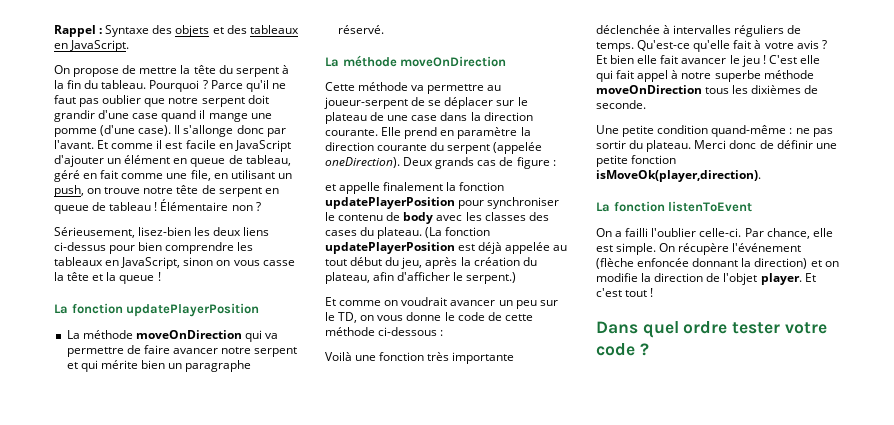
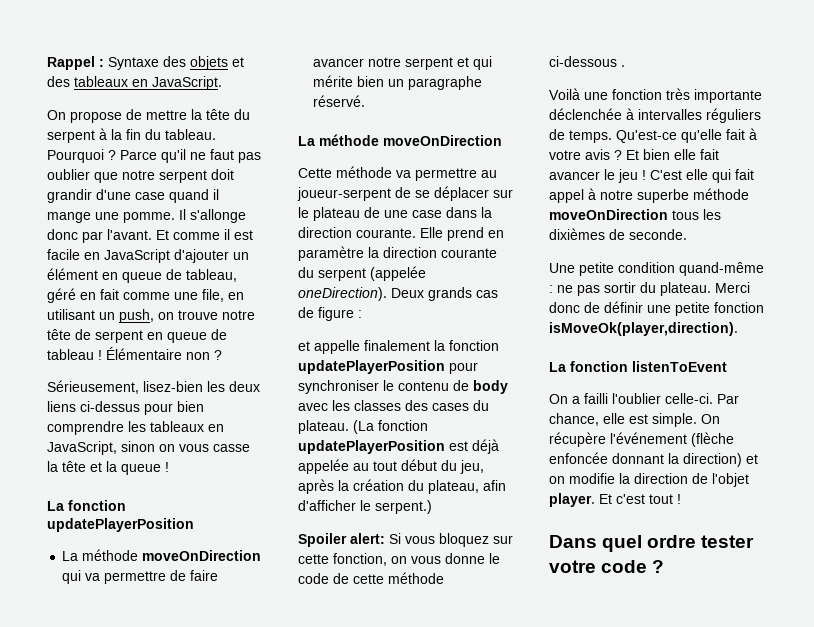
- Parce qu'il ne faut pas oublier que notre serpent doit grandir d'une case quand il mange une pomme (d'une case).
+ Parce qu'il ne faut pas oublier que notre serpent doit grandir d'une case quand il mange une pomme.
- Et comme on voudrait avancer un peu sur le TD, on vous donne le code de cette méthode ci-dessous :
+ Spoiler alert: Si vous bloquez sur cette fonction, on vous donne le code de cette méthode ci-dessous .

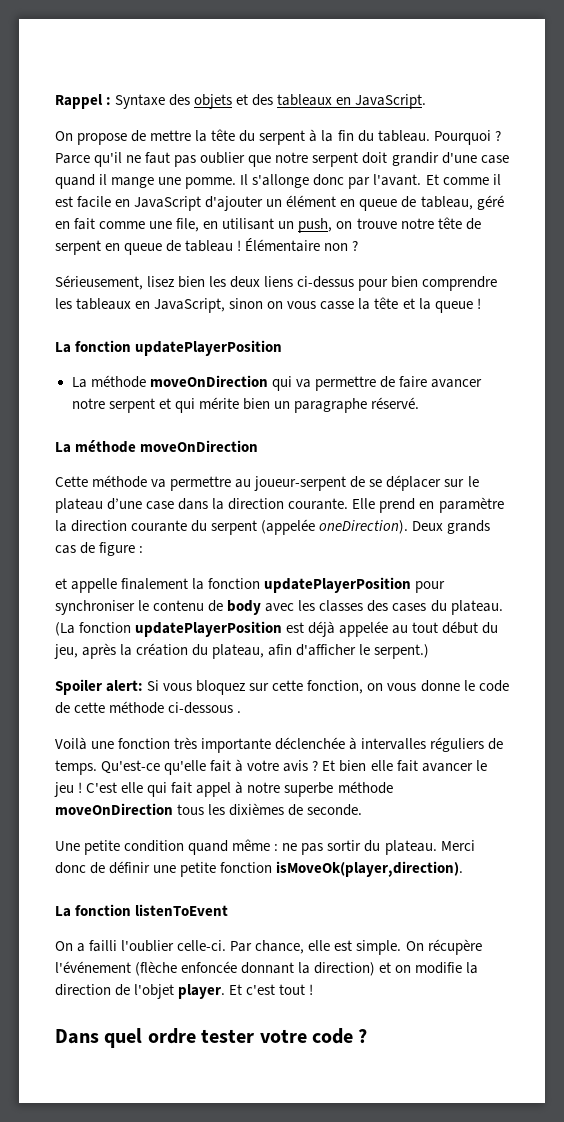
- Sérieusement, lisez-bien les deux liens ci-dessus pour bien comprendre les tableaux en JavaScript, sinon on vous casse la tête et la queue !
+ Sérieusement, lisez bien les deux liens ci-dessus pour bien comprendre les tableaux en JavaScript, sinon on vous casse la tête et la queue !
- Cette méthode va permettre au joueur-serpent de se déplacer sur le plateau de une case dans la direction courante.
+ Cette méthode va permettre au joueur-serpent de se déplacer sur le plateau d’une case dans la direction courante.
- Une petite condition quand-même : ne pas sortir du plateau.
+ Une petite condition quand même : ne pas sortir du plateau.

